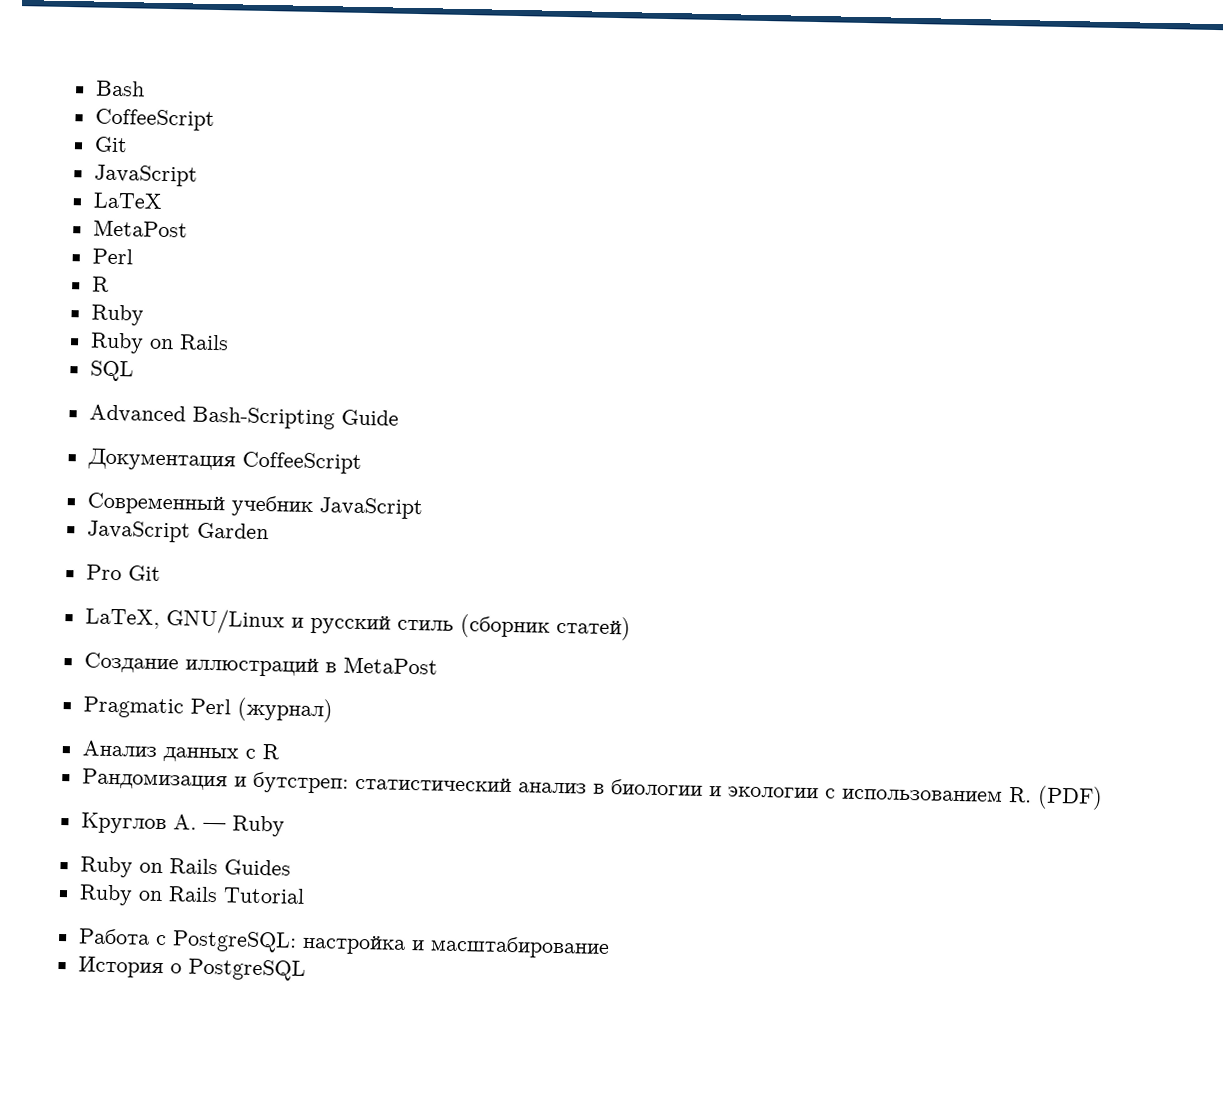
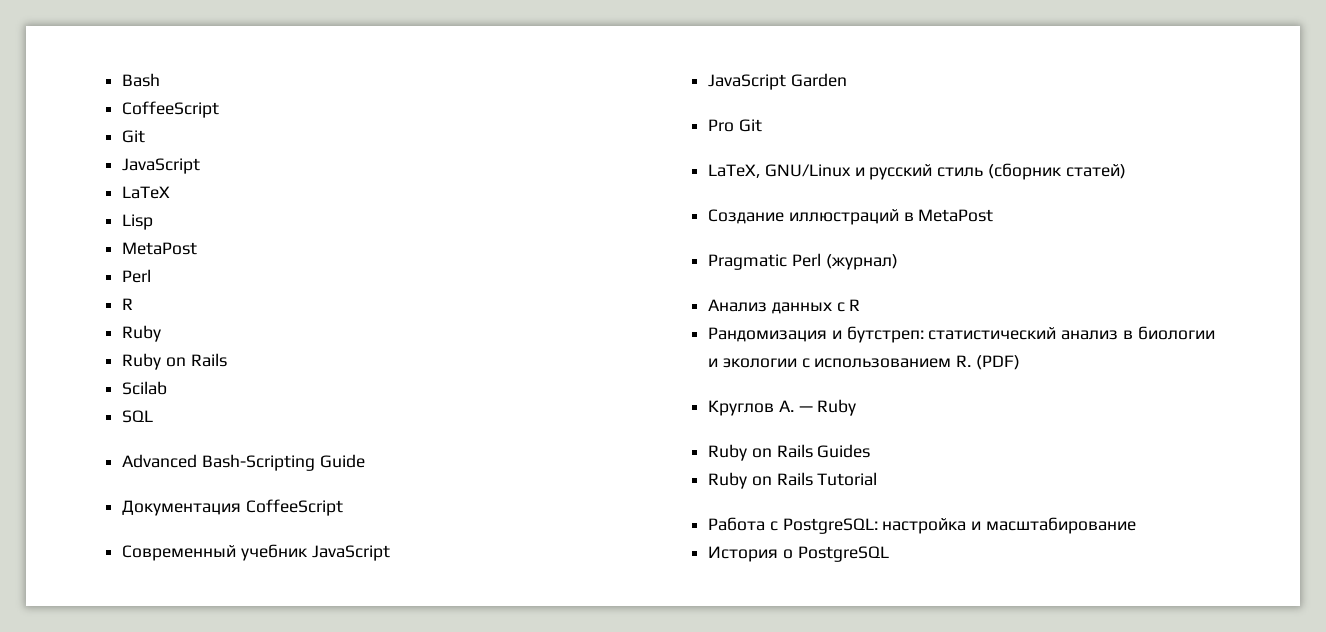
+ Lisp
+ Scilab

